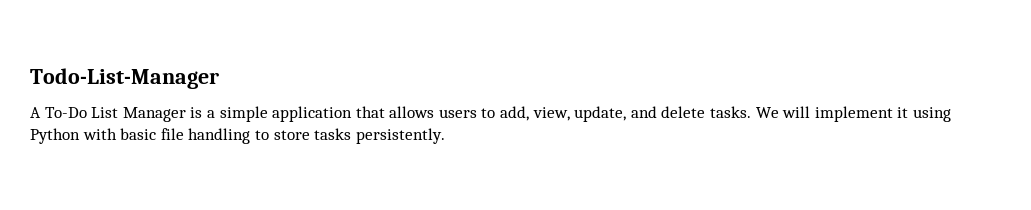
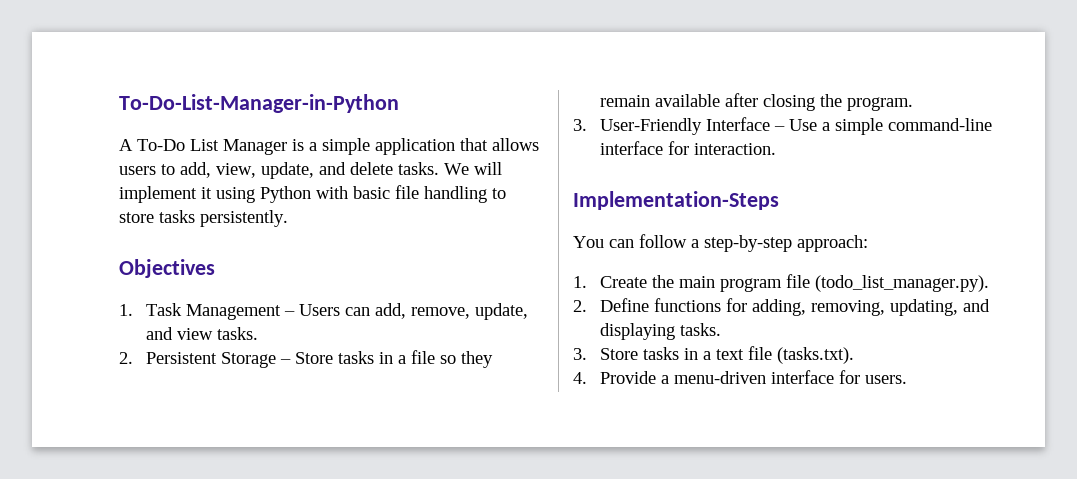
- Todo-List-Manager
+ To-Do-List-Manager-in-Python
+ Objectives
+ 1. Task Management – Users can add, remove, update, and view tasks.
+ 2. Persistent Storage – Store tasks in a file so they remain available after closing the program.
+ 3. User-Friendly Interface – Use a simple command-line interface for interaction.
+ Implementation-Steps
+ You can follow a step-by-step approach:
+ 1. Create the main program file (todo_list_manager.py).
+ 2. Define functions for adding, removing, updating, and displaying tasks.
+ 3. Store tasks in a text file (tasks.txt).
+ 4. Provide a menu-driven interface for users.

